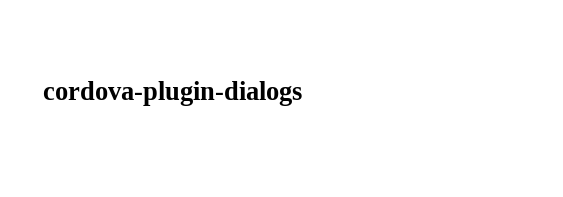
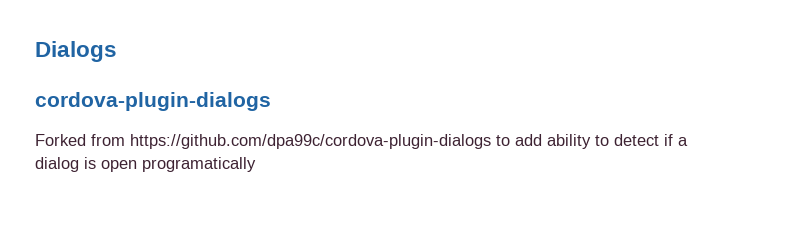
+ Dialogs
+ Forked from https://github.com/dpa99c/cordova-plugin-dialogs to add ability to detect if a dialog is open programatically

